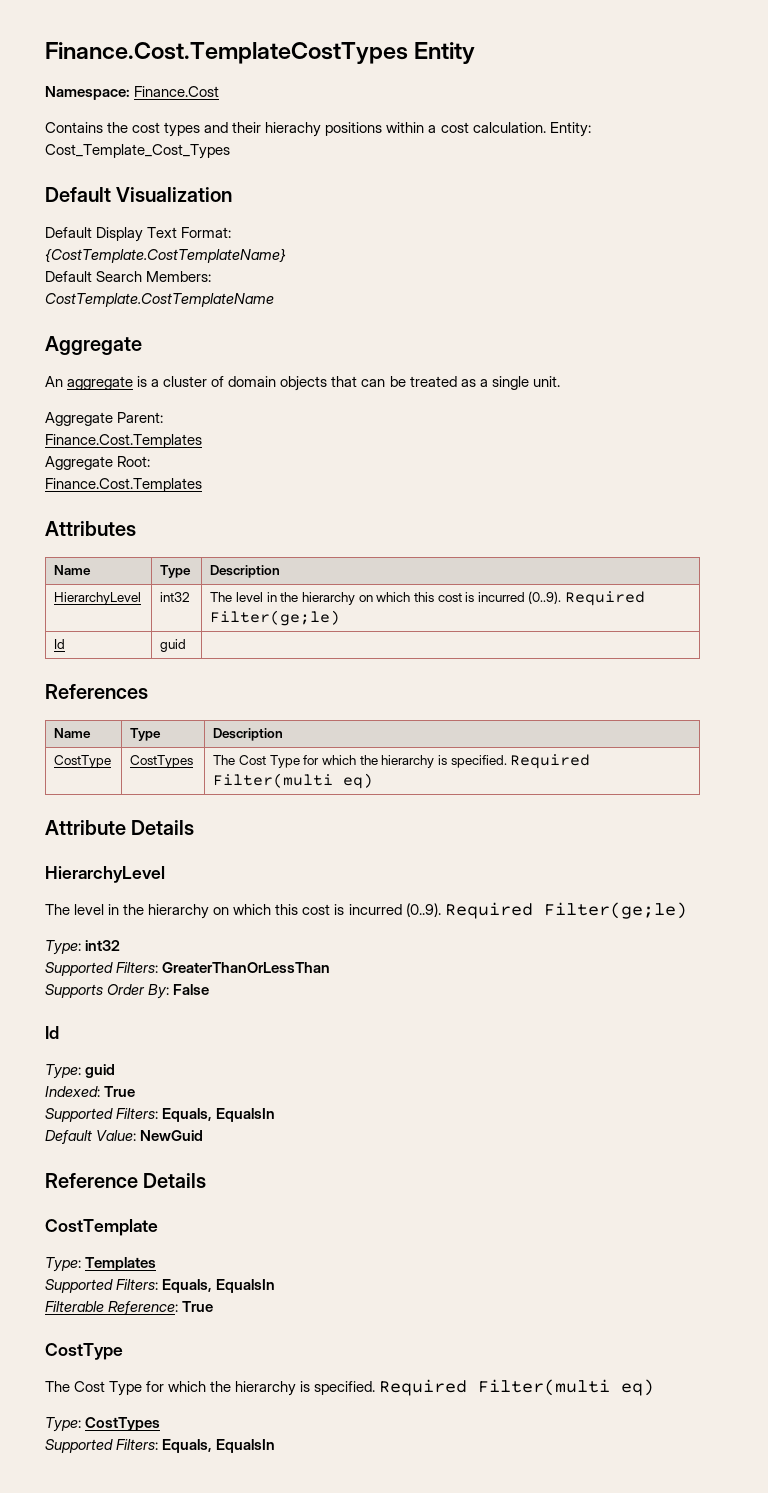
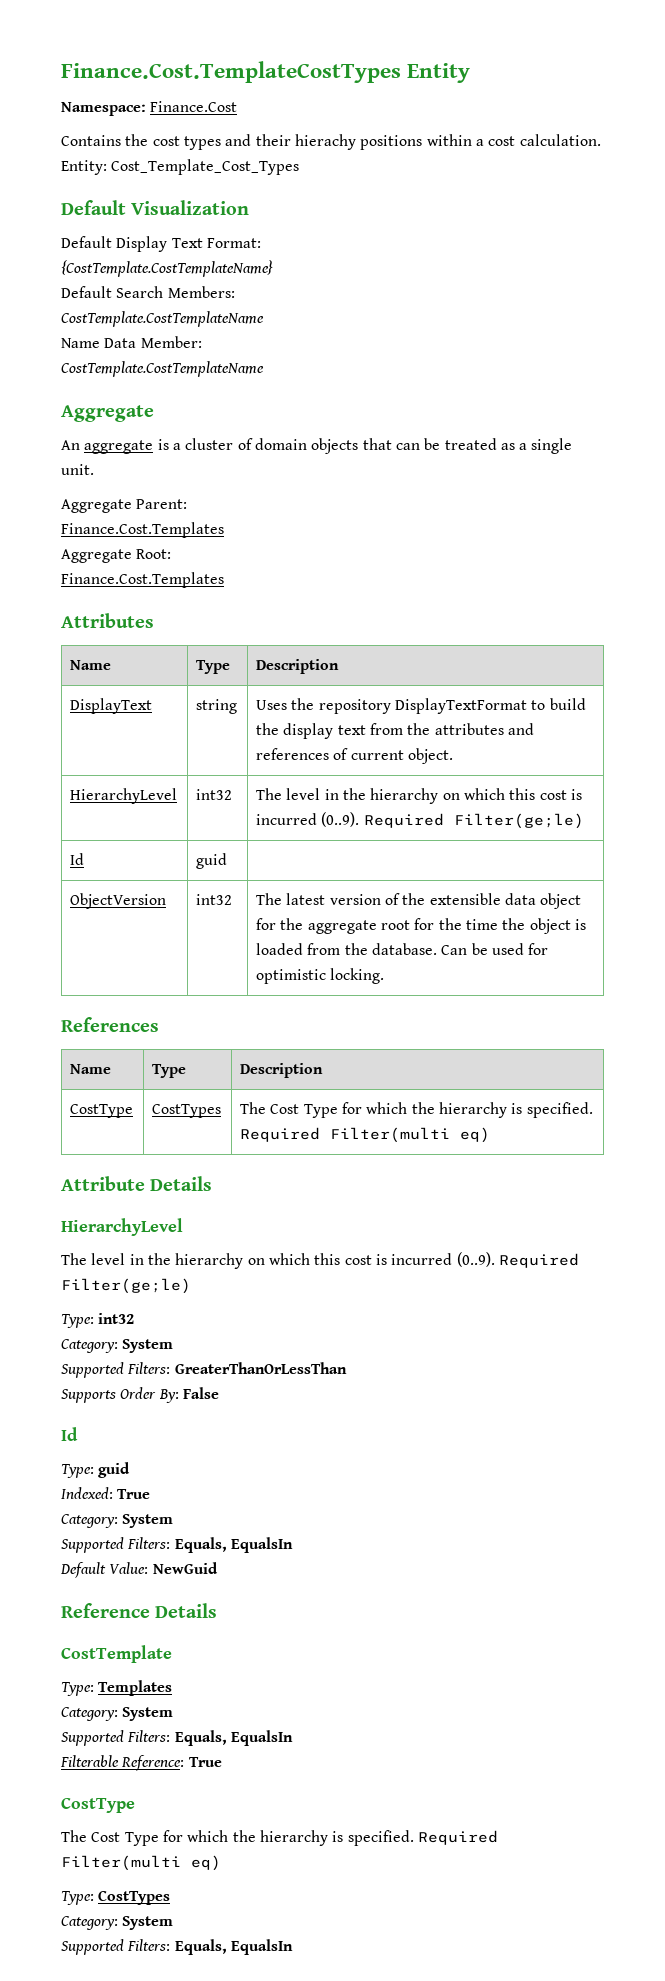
+ Name Data Member:
+ CostTemplate.CostTemplateName
+ DisplayText | string | Uses the repository DisplayTextFormat to build the display text from the attributes and references of current object.
+ ObjectVersion | int32 | The latest version of the extensible data object for the aggregate root for the time the object is loaded from the database. Can be used for optimistic locking.
  Type: int32
+ Category: System
  Indexed: True
+ Category: System
  Type: Templates
+ Category: System
  Type: CostTypes
+ Category: System

